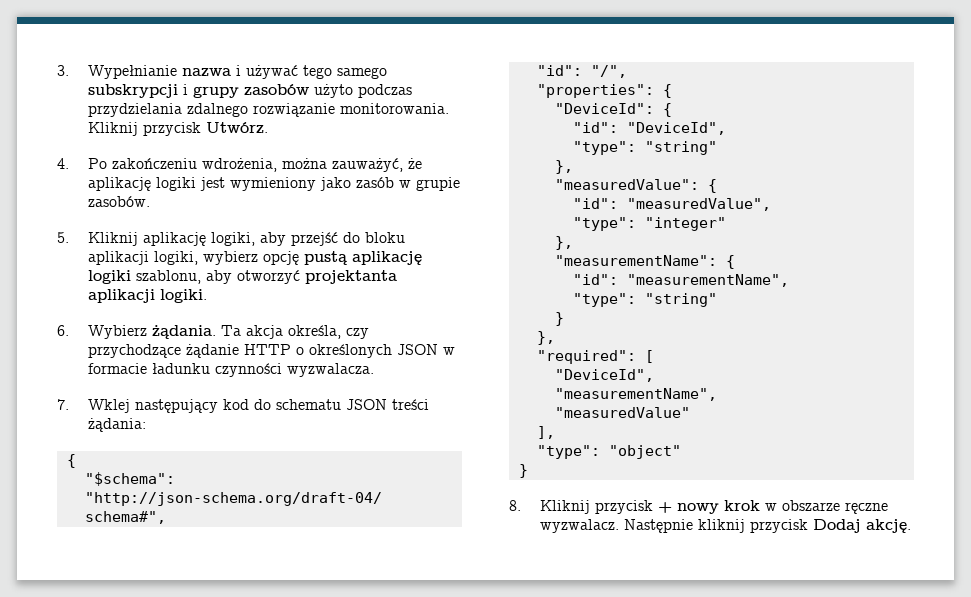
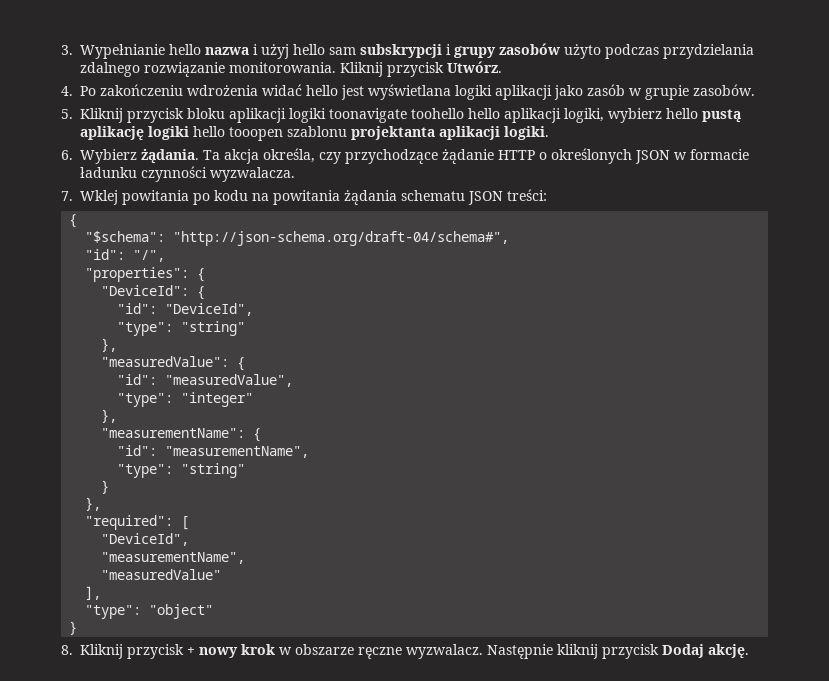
- 3. Wypełnianie nazwa i używać tego samego subskrypcji i grupy zasobów użyto podczas przydzielania zdalnego rozwiązanie monitorowania.
+ 3. Wypełnianie hello nazwa i użyj hello sam subskrypcji i grupy zasobów użyto podczas przydzielania zdalnego rozwiązanie monitorowania.
- 4. Po zakończeniu wdrożenia, można zauważyć, że aplikację logiki jest wymieniony jako zasób w grupie zasobów.
+ 4. Po zakończeniu wdrożenia widać hello jest wyświetlana logiki aplikacji jako zasób w grupie zasobów.
- 5. Kliknij aplikację logiki, aby przejść do bloku aplikacji logiki, wybierz opcję pustą aplikację logiki szablonu, aby otworzyć projektanta aplikacji logiki.
+ 5. Kliknij przycisk bloku aplikacji logiki toonavigate toohello hello aplikacji logiki, wybierz hello pustą aplikację logiki hello tooopen szablonu projektanta aplikacji logiki.
- 7. Wklej następujący kod do schematu JSON treści żądania:
+ 7. Wklej powitania po kodu na powitania żądania schematu JSON treści:

